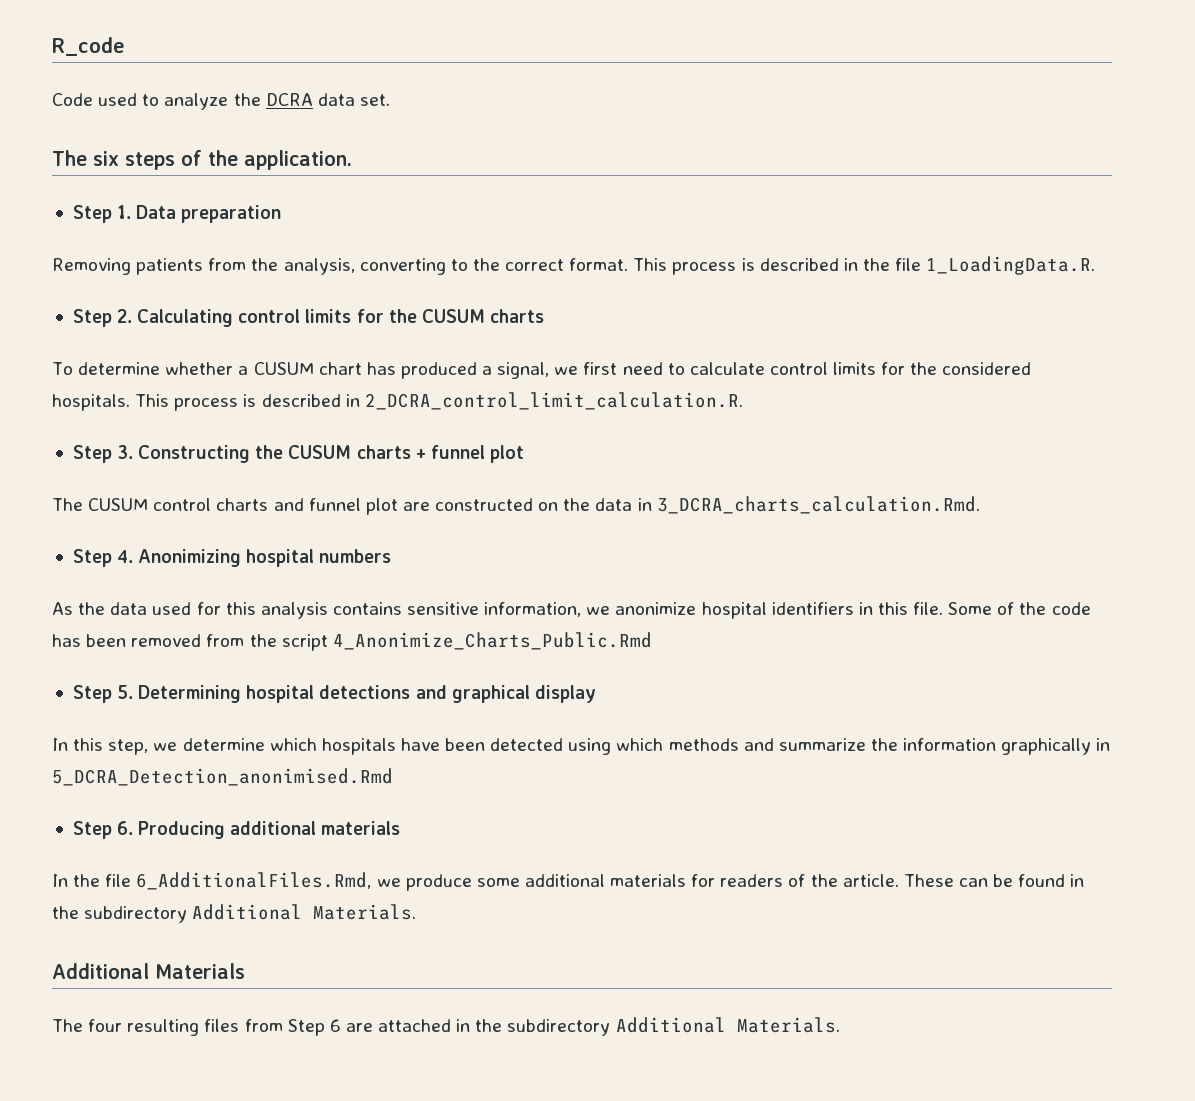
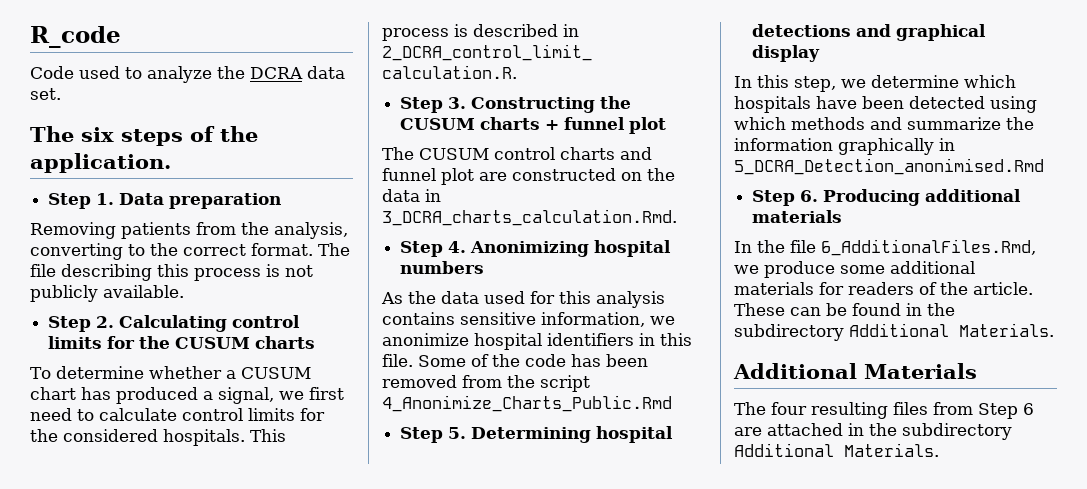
- This process is described in the file 1_LoadingData.R.
+ The file describing this process is not publicly available.

